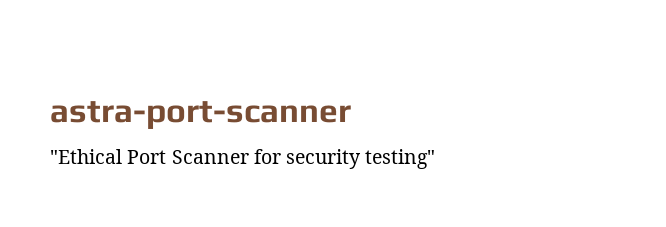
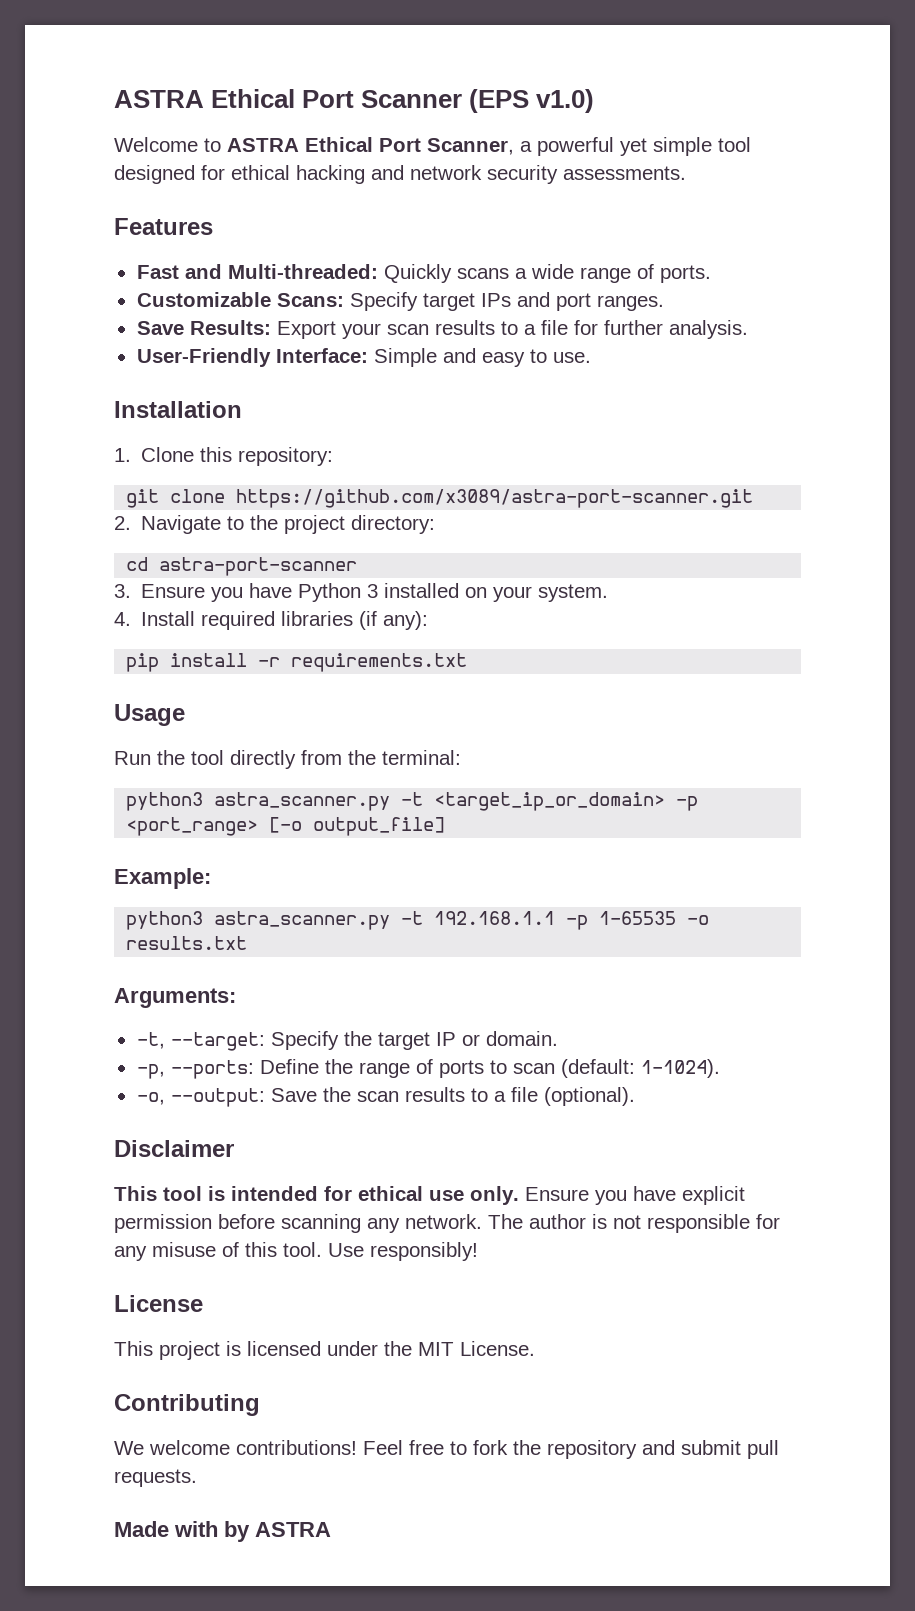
- astra-port-scanner
- "Ethical Port Scanner for security testing"
+ ASTRA Ethical Port Scanner (EPS v1.0)
+ Welcome to ASTRA Ethical Port Scanner, a powerful yet simple tool designed for ethical hacking and network security assessments.
+ Features
+ Fast and Multi-threaded: Quickly scans a wide range of ports.
+ Customizable Scans: Specify target IPs and port ranges.
+ Save Results: Export your scan results to a file for further analysis.
+ User-Friendly Interface: Simple and easy to use.
+ Installation
+ 1. Clone this repository:
+ git clone https://github.com/x3089/astra-port-scanner.git
+ 2. Navigate to the project directory:
+ cd astra-port-scanner
+ 3. Ensure you have Python 3 installed on your system.
+ 4. Install required libraries (if any):
+ pip install -r requirements.txt
+ Usage
+ Run the tool directly from the terminal:
+ python3 astra_scanner.py -t <target_ip_or_domain> -p <port_range> [-o output_file]
+ Example:
+ python3 astra_scanner.py -t 192.168.1.1 -p 1-65535 -o results.txt
+ Arguments:
+ -t, --target: Specify the target IP or domain.
+ -p, --ports: Define the range of ports to scan (default: 1-1024).
+ -o, --output: Save the scan results to a file (optional).
+ Disclaimer
+ This tool is intended for ethical use only. Ensure you have explicit permission before scanning any network. The author is not responsible for any misuse of this tool. Use responsibly!
+ License
+ This project is licensed under the MIT License.
+ Contributing
+ We welcome contributions! Feel free to fork the repository and submit pull requests.
+ Made with by ASTRA

